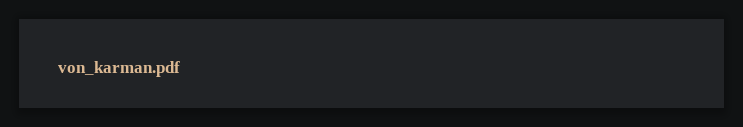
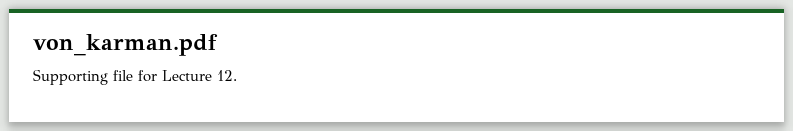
+ Supporting file for Lecture 12.

